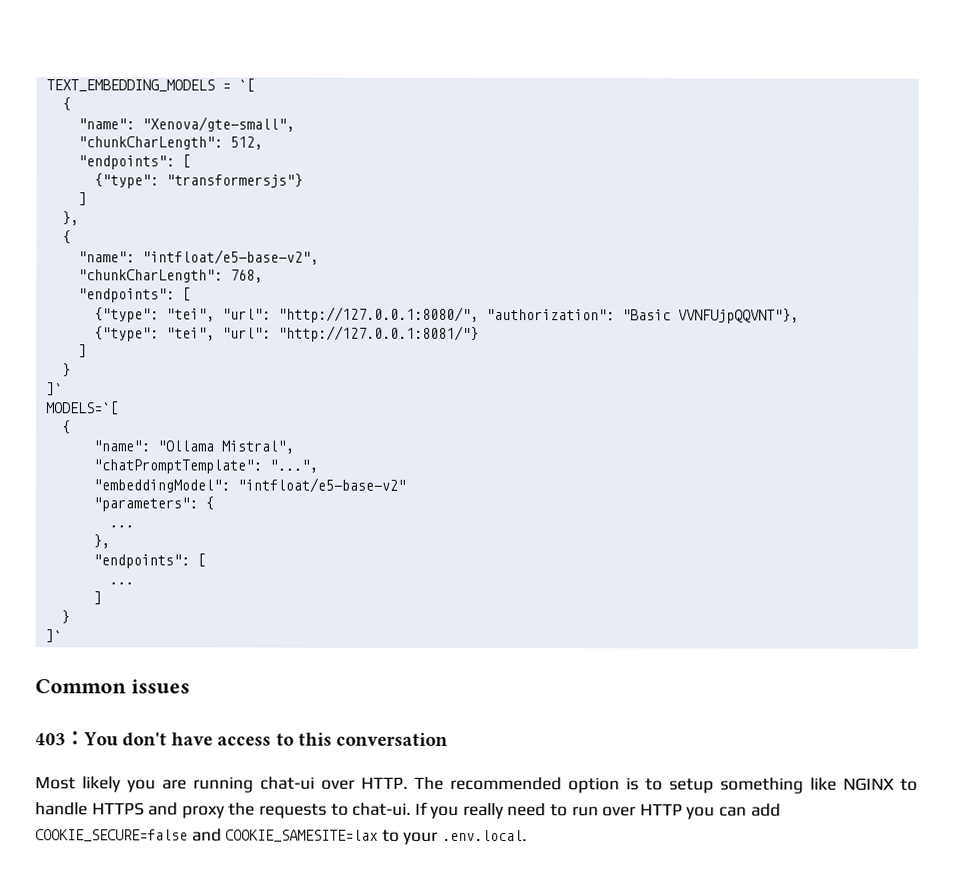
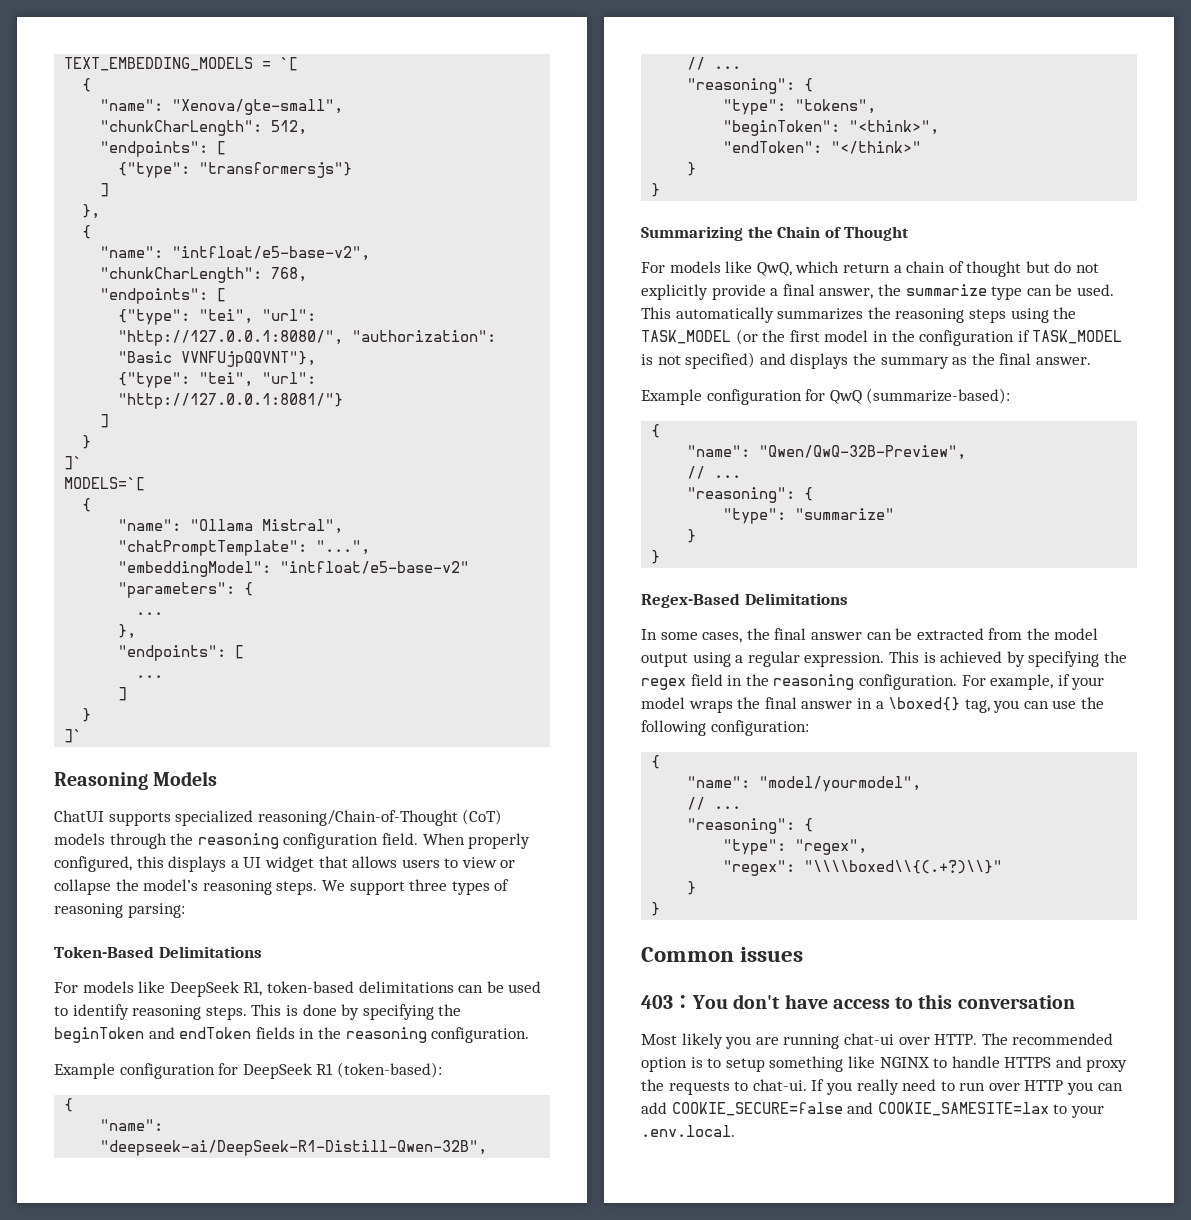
+ Reasoning Models
+ ChatUI supports specialized reasoning/Chain-of-Thought (CoT) models through the reasoning configuration field. When properly configured, this displays a UI widget that allows users to view or collapse the model’s reasoning steps. We support three types of reasoning parsing:
+ Token-Based Delimitations
+ For models like DeepSeek R1, token-based delimitations can be used to identify reasoning steps. This is done by specifying the beginToken and endToken fields in the reasoning configuration.
+ Example configuration for DeepSeek R1 (token-based):
+ {
+ "name": "deepseek-ai/DeepSeek-R1-Distill-Qwen-32B",
+ // ...
+ "reasoning": {
+ "type": "tokens",
+ "beginToken": "<think>",
+ "endToken": "</think>"
+ }
+ }
+ Summarizing the Chain of Thought
+ For models like QwQ, which return a chain of thought but do not explicitly provide a final answer, the summarize type can be used. This automatically summarizes the reasoning steps using the TASK_MODEL (or the first model in the configuration if TASK_MODEL is not specified) and displays the summary as the final answer.
+ Example configuration for QwQ (summarize-based):
+ {
+ "name": "Qwen/QwQ-32B-Preview",
+ // ...
+ "reasoning": {
+ "type": "summarize"
+ }
+ }
+ Regex-Based Delimitations
+ In some cases, the final answer can be extracted from the model output using a regular expression. This is achieved by specifying the regex field in the reasoning configuration. For example, if your model wraps the final answer in a \boxed{} tag, you can use the following configuration:
+ {
+ "name": "model/yourmodel",
+ // ...
+ "reasoning": {
+ "type": "regex",
+ "regex": "\\\\boxed\\{(.+?)\\}"
+ }
+ }

